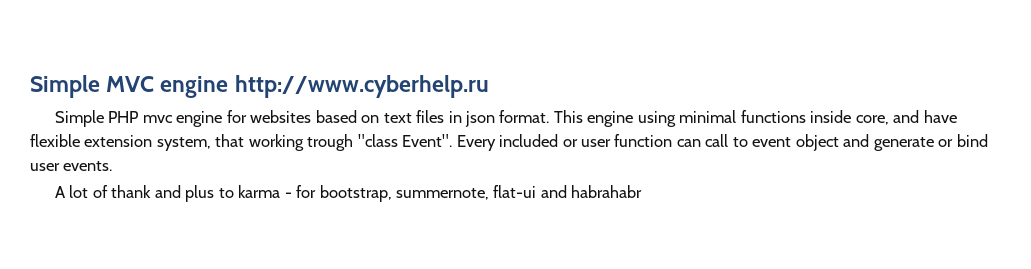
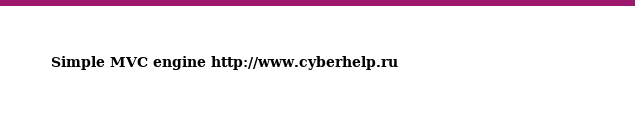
- Simple PHP mvc engine for websites based on text files in json format. This engine using minimal functions inside core, and have flexible extension system, that working trough "class Event". Every included or user function can call to event object and generate or bind user events.
- A lot of thank and plus to karma - for bootstrap, summernote, flat-ui and habrahabr

